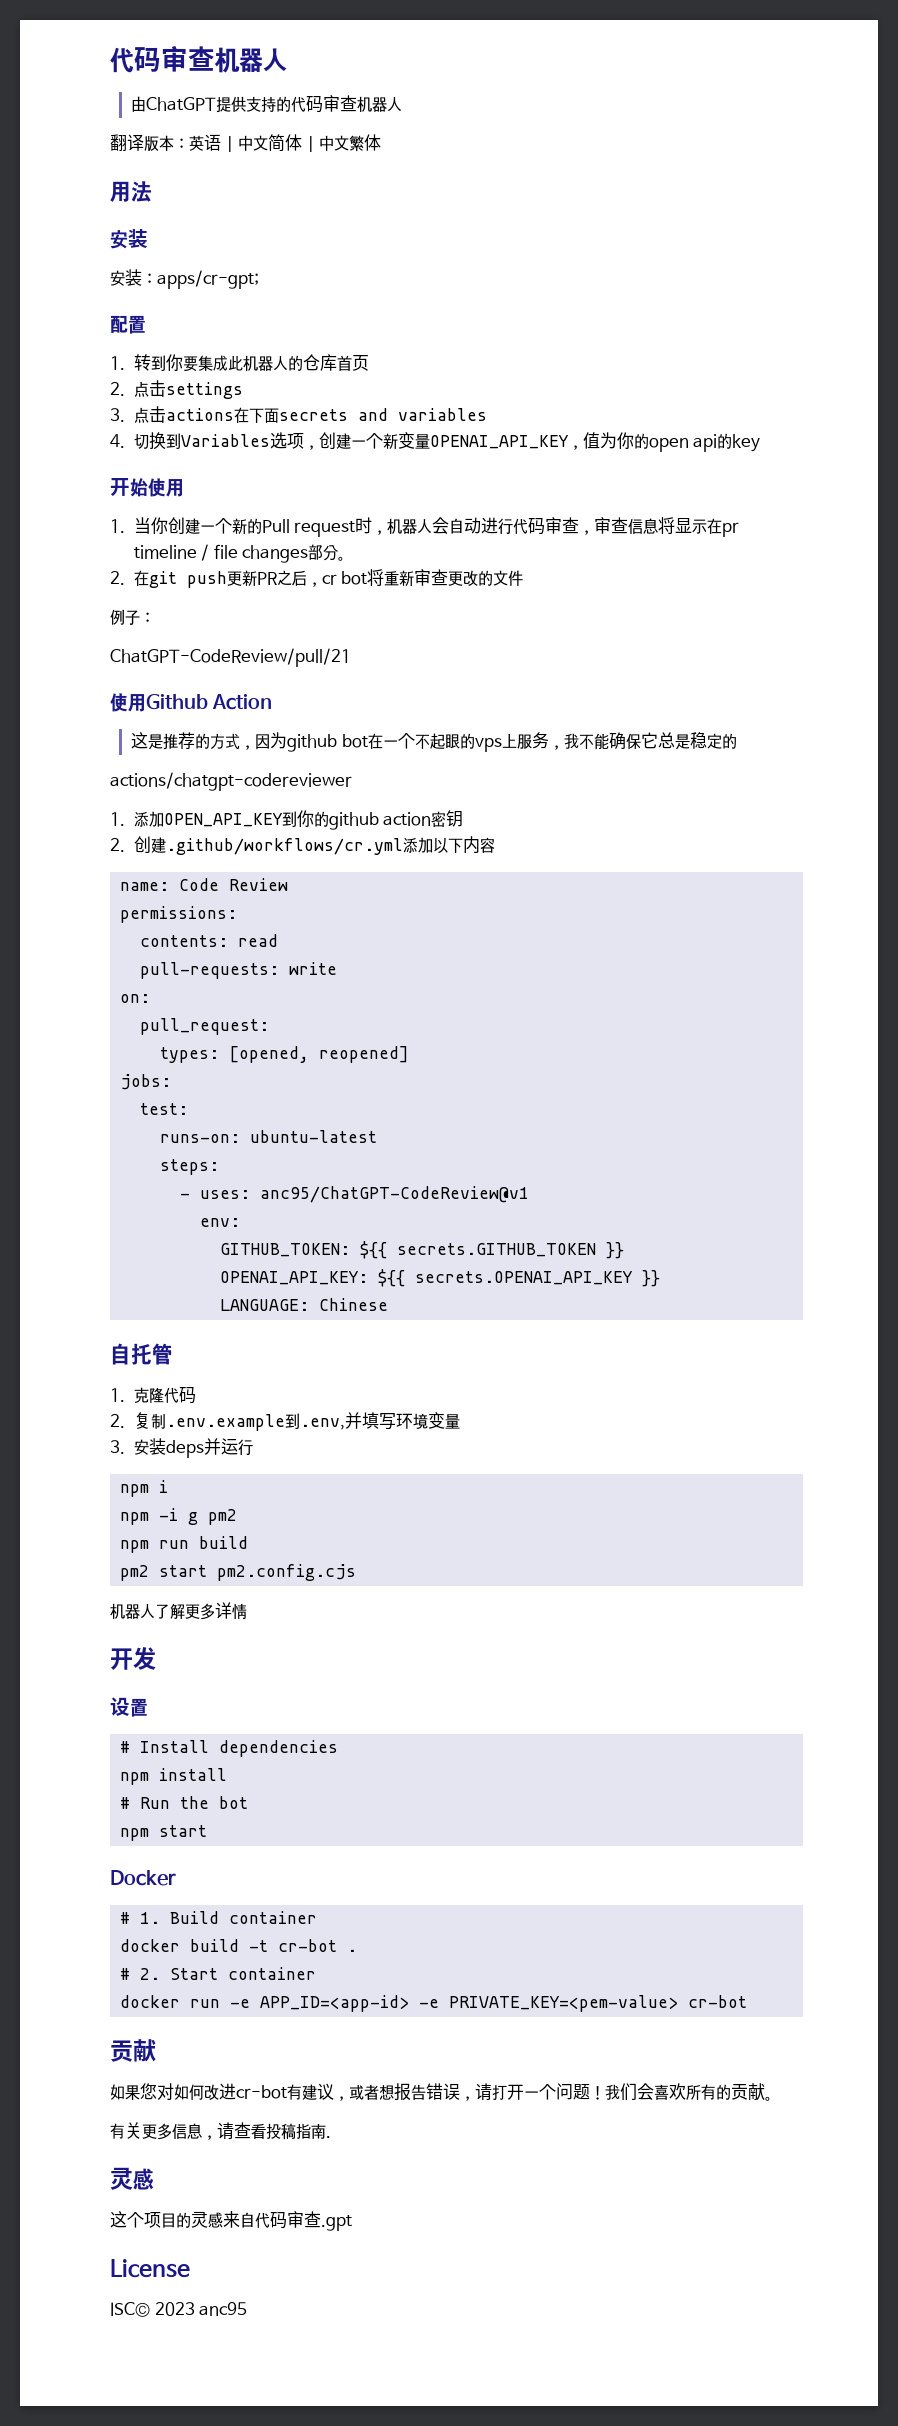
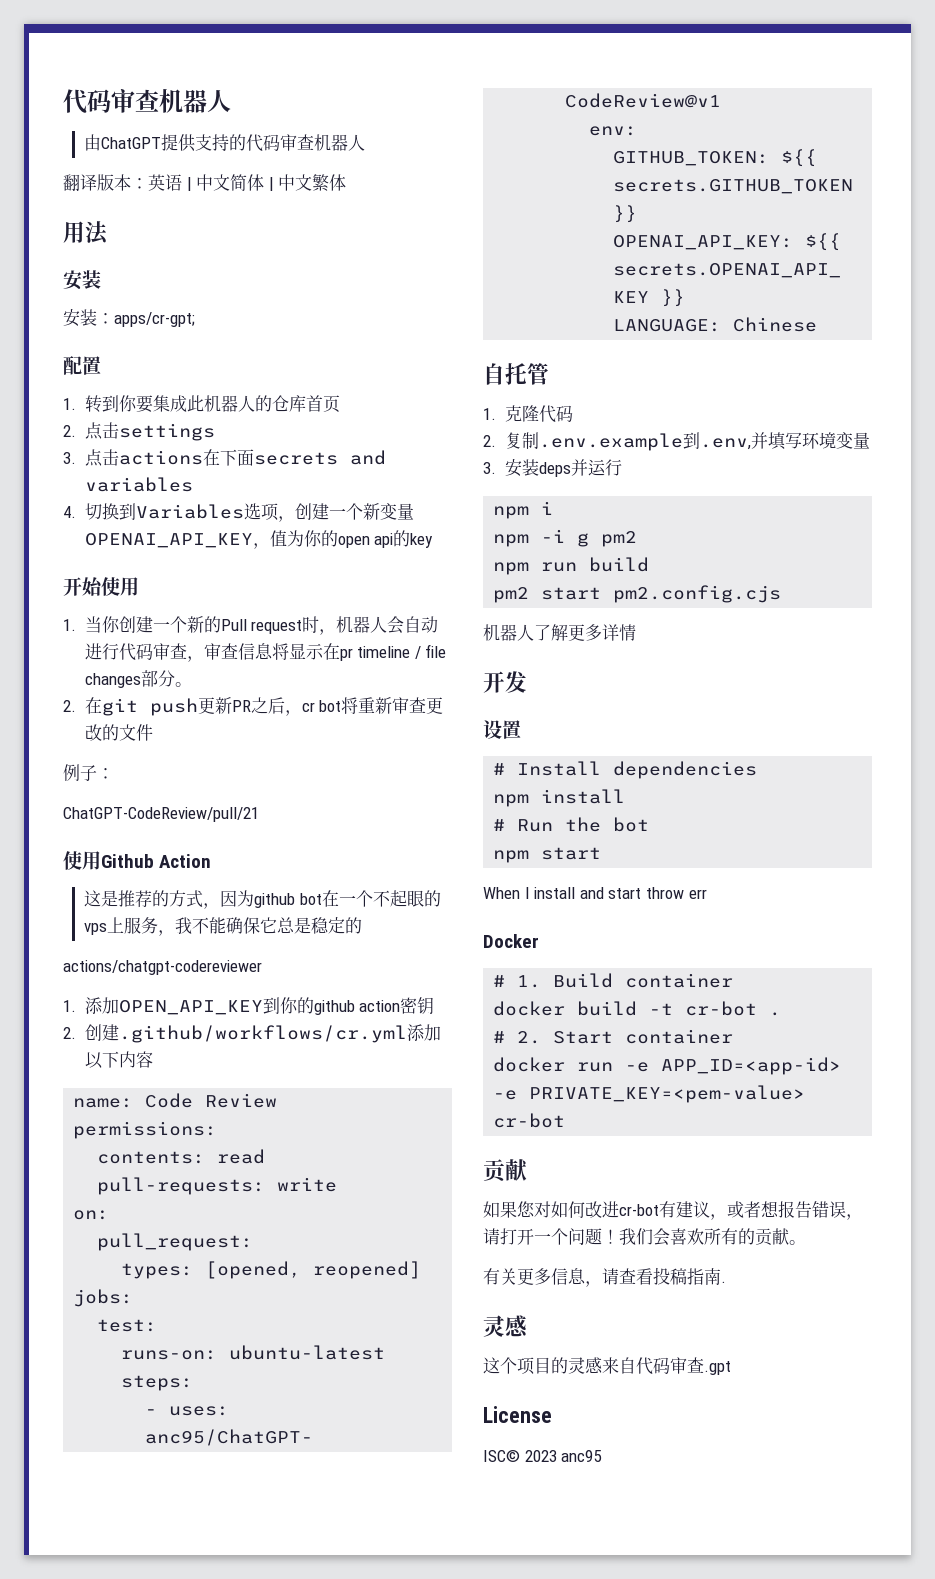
+ When I install and start throw err

